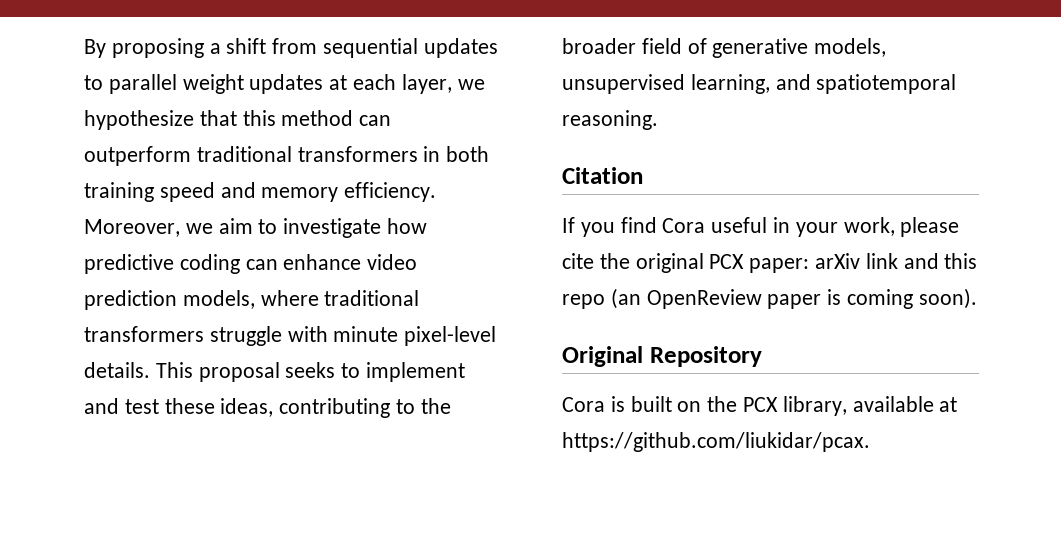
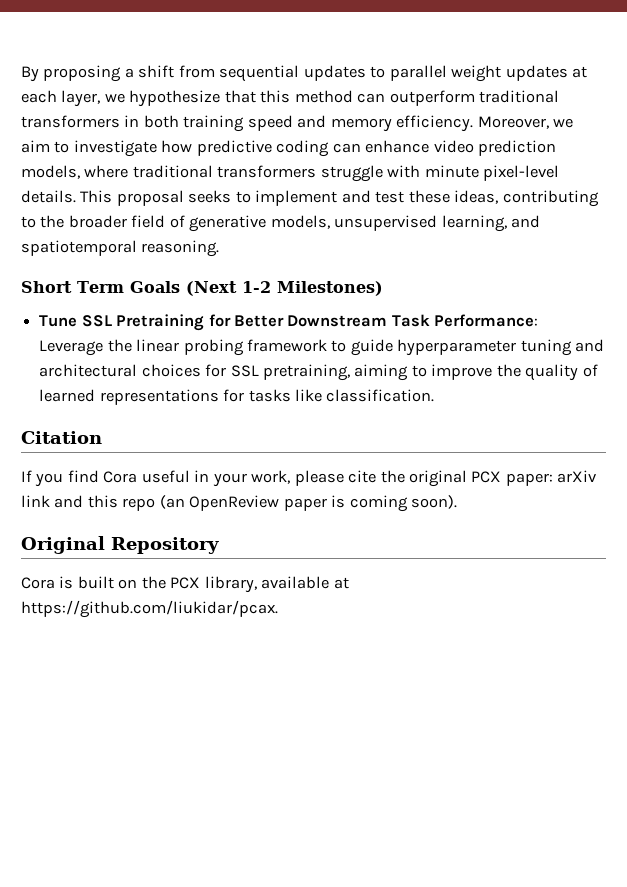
+ Short Term Goals (Next 1-2 Milestones)
+ Tune SSL Pretraining for Better Downstream Task Performance: Leverage the linear probing framework to guide hyperparameter tuning and architectural choices for SSL pretraining, aiming to improve the quality of learned representations for tasks like classification.

